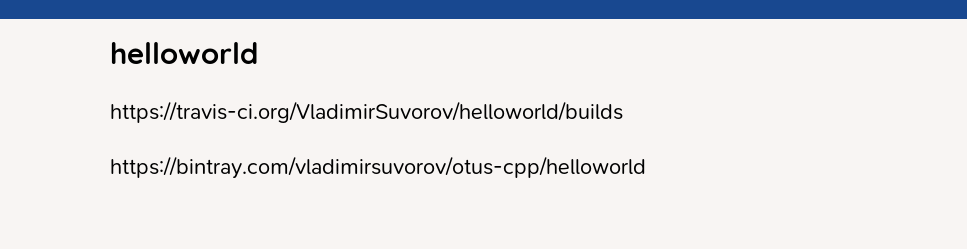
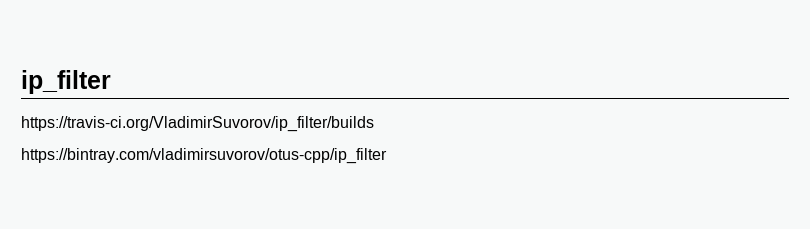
- helloworld
- https://travis-ci.org/VladimirSuvorov/helloworld/builds
- https://bintray.com/vladimirsuvorov/otus-cpp/helloworld
+ ip_filter
+ https://travis-ci.org/VladimirSuvorov/ip_filter/builds
+ https://bintray.com/vladimirsuvorov/otus-cpp/ip_filter

